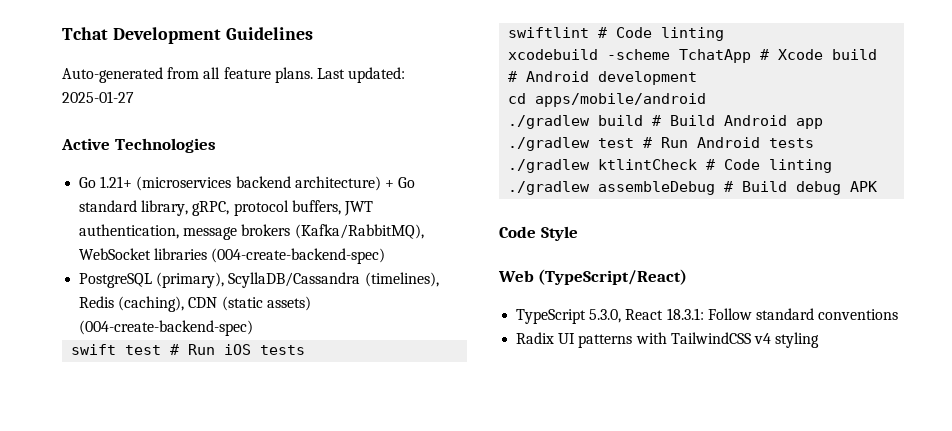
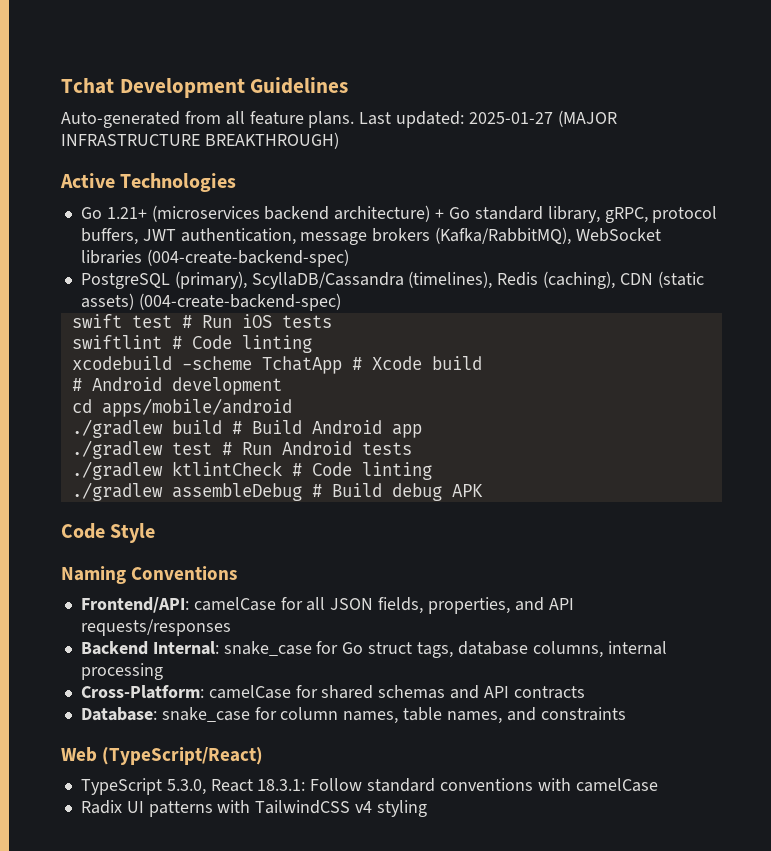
- Last updated: 2025-01-27
+ Last updated: 2025-01-27 (MAJOR INFRASTRUCTURE BREAKTHROUGH)
+ Naming Conventions
+ Frontend/API: camelCase for all JSON fields, properties, and API requests/responses
+ Backend Internal: snake_case for Go struct tags, database columns, internal processing
+ Cross-Platform: camelCase for shared schemas and API contracts
+ Database: snake_case for column names, table names, and constraints
- TypeScript 5.3.0, React 18.3.1: Follow standard conventions
+ TypeScript 5.3.0, React 18.3.1: Follow standard conventions with camelCase

